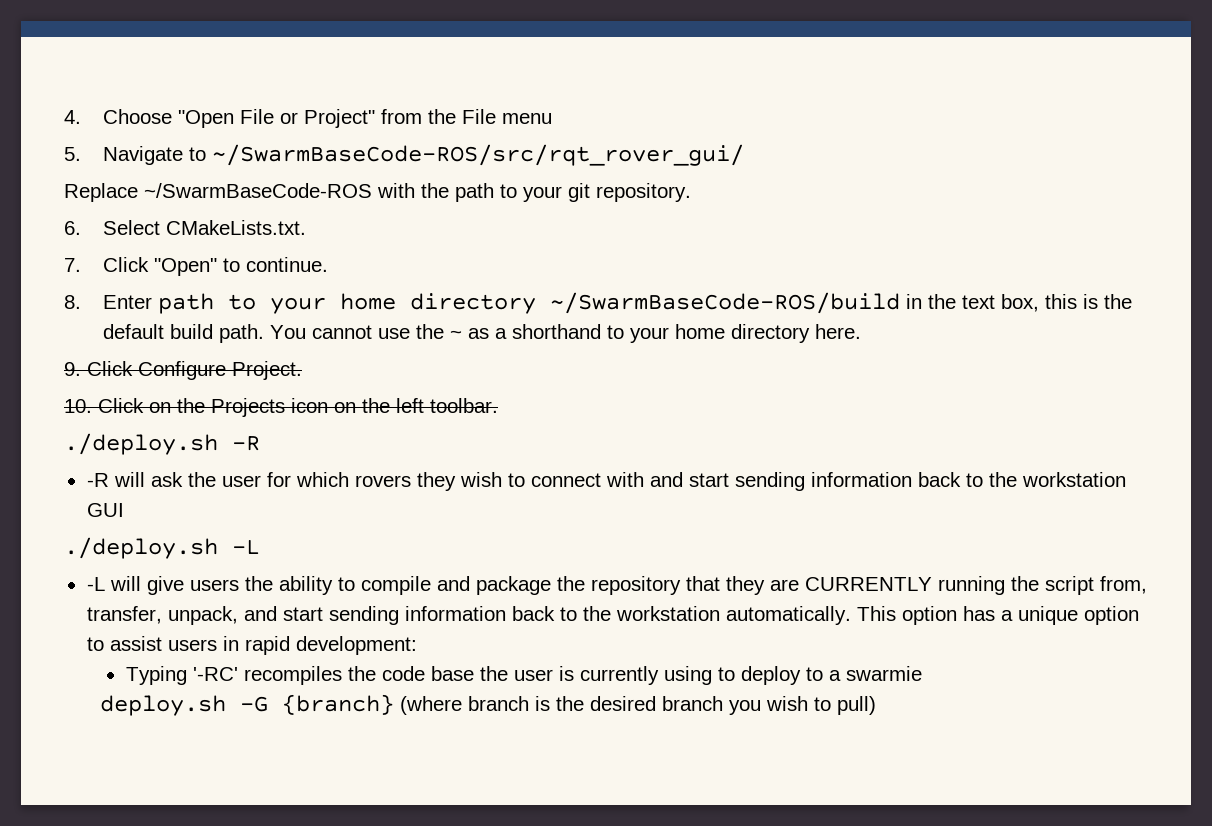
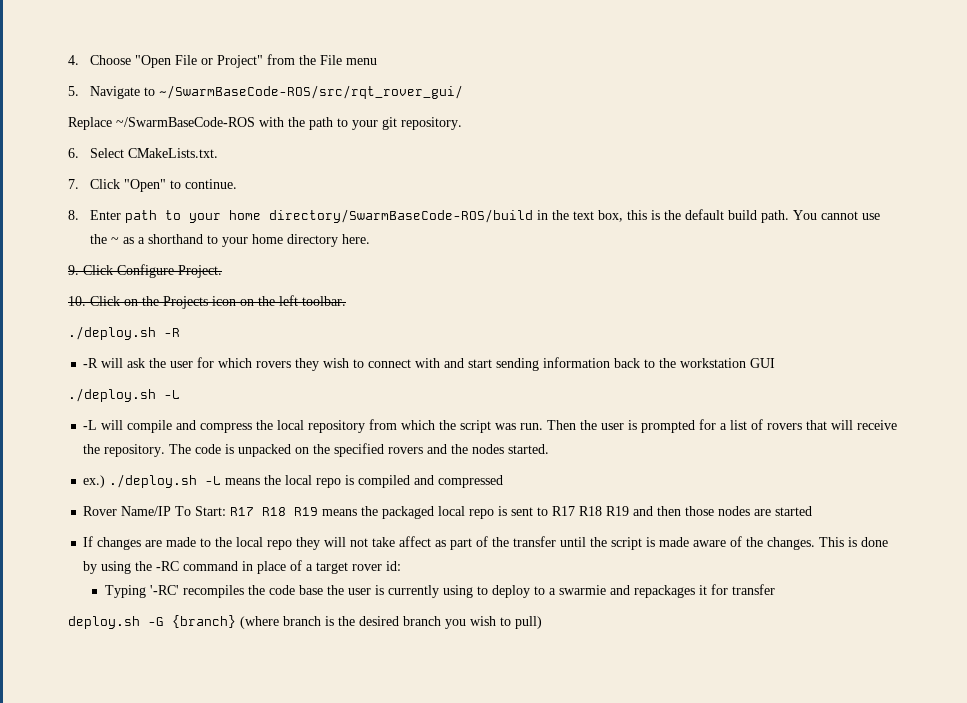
- 8. Enter path to your home directory ~/SwarmBaseCode-ROS/build in the text box, this is the default build path.
+ 8. Enter path to your home directory/SwarmBaseCode-ROS/build in the text box, this is the default build path.
- -L will give users the ability to compile and package the repository that they are CURRENTLY running the script from, transfer, unpack, and start sending information back to the workstation automatically. This option has a unique option to assist users in rapid development:
+ -L will compile and compress the local repository from which the script was run. Then the user is prompted for a list of rovers that will receive the repository. The code is unpacked on the specified rovers and the nodes started.
+ ex.) ./deploy.sh -L means the local repo is compiled and compressed
+ Rover Name/IP To Start: R17 R18 R19 means the packaged local repo is sent to R17 R18 R19 and then those nodes are started
+ If changes are made to the local repo they will not take affect as part of the transfer until the script is made aware of the changes. This is done by using the -RC command in place of a target rover id:
- Typing '-RC' recompiles the code base the user is currently using to deploy to a swarmie
+ Typing '-RC' recompiles the code base the user is currently using to deploy to a swarmie and repackages it for transfer

